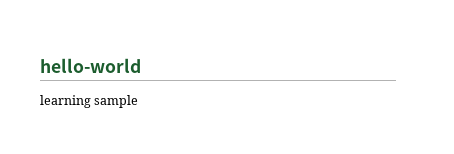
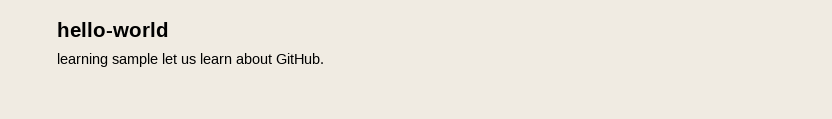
- learning sample
+ learning sample let us learn about GitHub.

